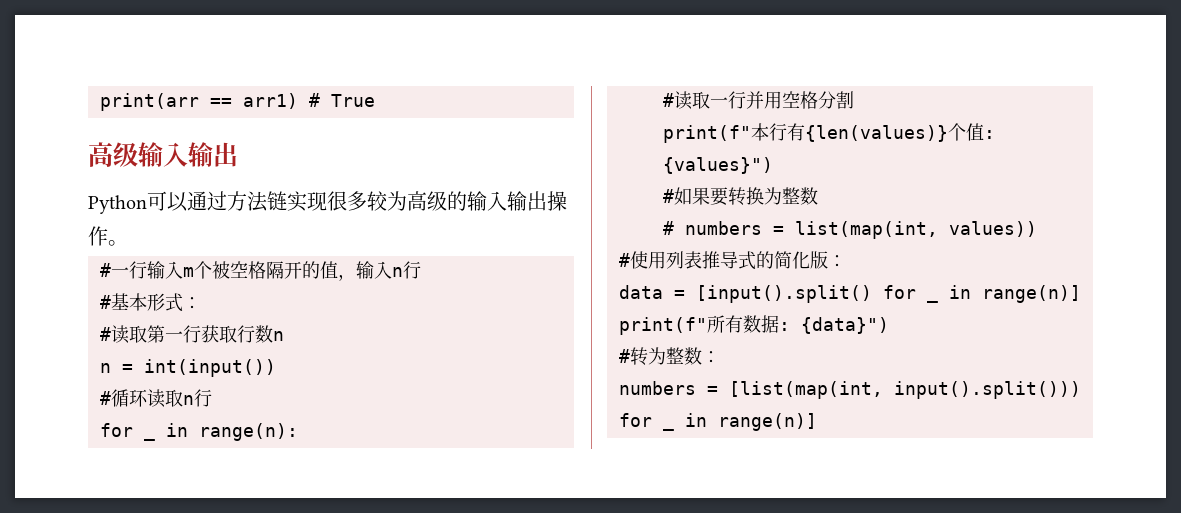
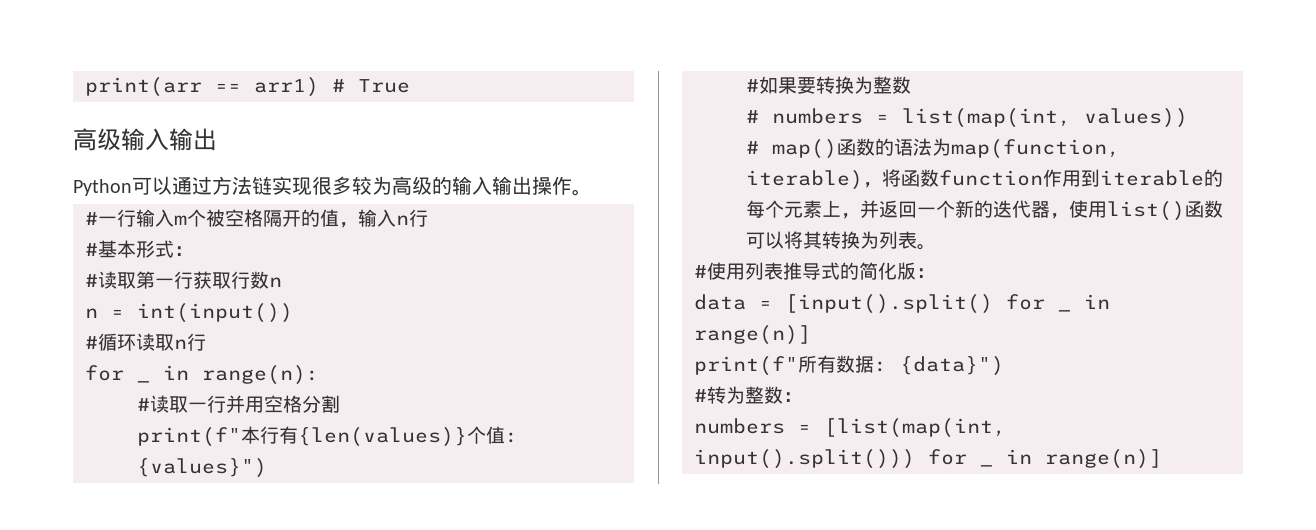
+ # map()函数的语法为map(function, iterable)，将函数function作用到iterable的每个元素上，并返回一个新的迭代器，使用list()函数可以将其转换为列表。

